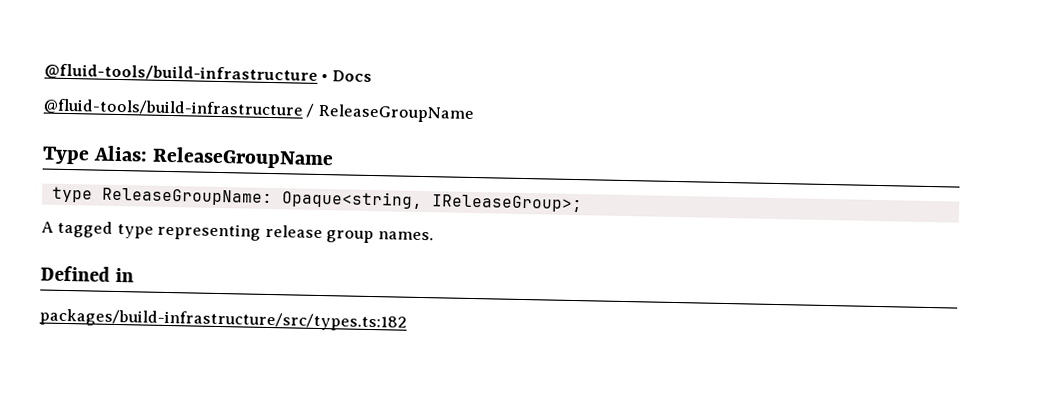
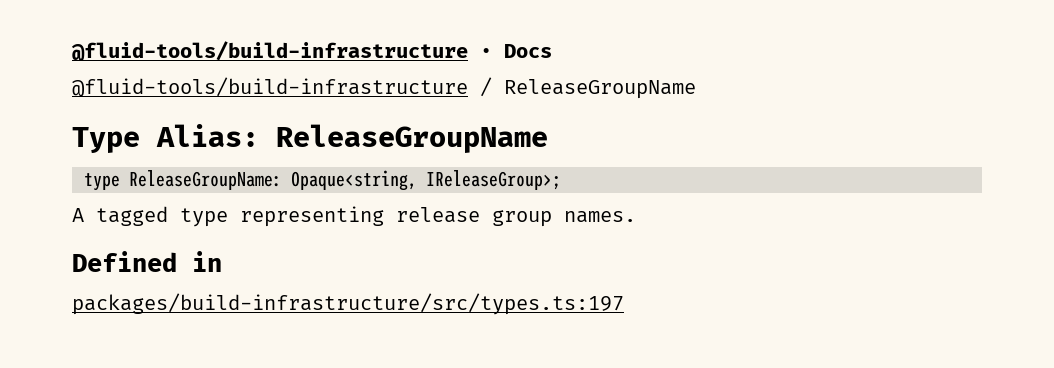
- packages/build-infrastructure/src/types.ts:182
+ packages/build-infrastructure/src/types.ts:197

